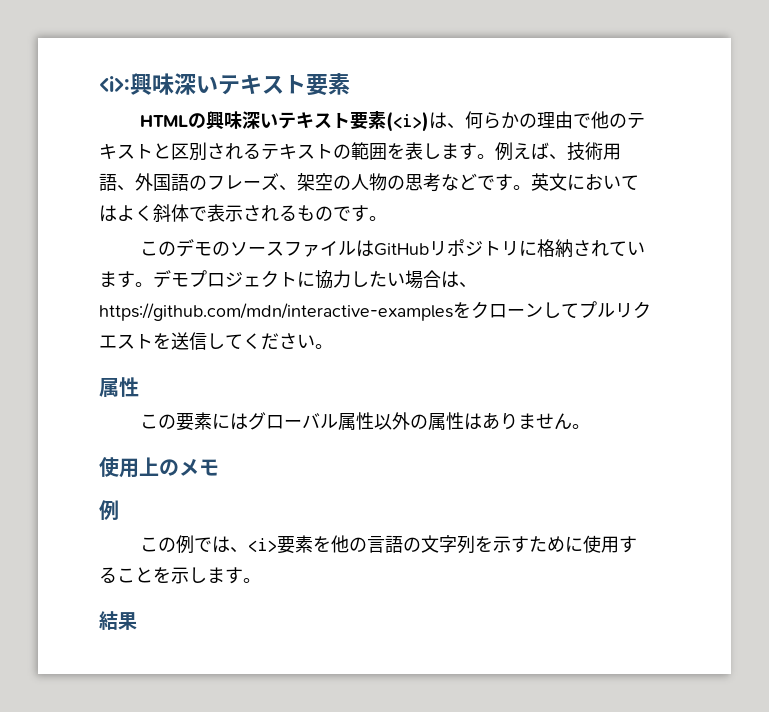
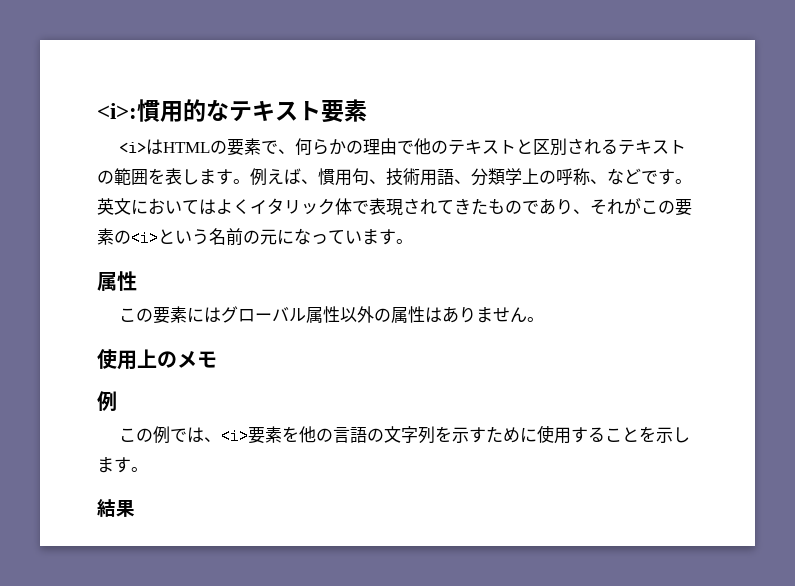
- <i>:興味深いテキスト要素
+ <i>:慣用的なテキスト要素
- HTMLの興味深いテキスト要素(<i>)は、何らかの理由で他のテキストと区別されるテキストの範囲を表します。
+ <i>はHTMLの要素で、何らかの理由で他のテキストと区別されるテキストの範囲を表します。
- 例えば、技術用語、外国語のフレーズ、架空の人物の思考などです。
+ 例えば、慣用句、技術用語、分類学上の呼称、などです。
- 英文においてはよく斜体で表示されるものです。
- このデモのソースファイルはGitHubリポジトリに格納されています。デモプロジェクトに協力したい場合は、https://github.com/mdn/interactive-examplesをクローンしてプルリクエストを送信してください。
+ 英文においてはよくイタリック体で表現されてきたものであり、それがこの要素の<i>という名前の元になっています。

